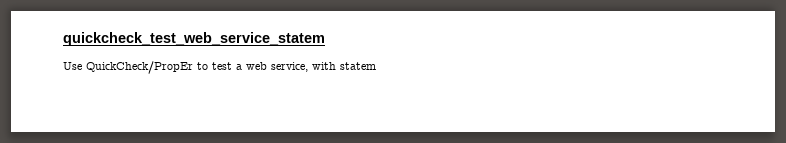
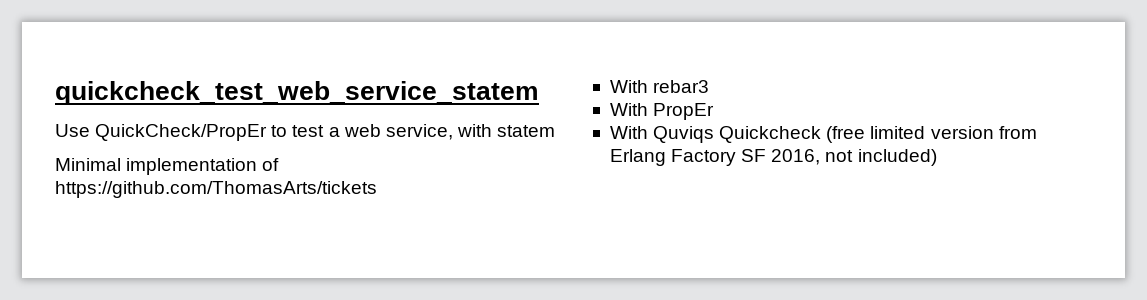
+ Minimal implementation of https://github.com/ThomasArts/tickets
+ With rebar3
+ With PropEr
+ With Quviqs Quickcheck (free limited version from Erlang Factory SF 2016, not included)

